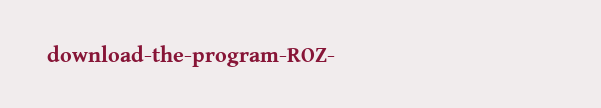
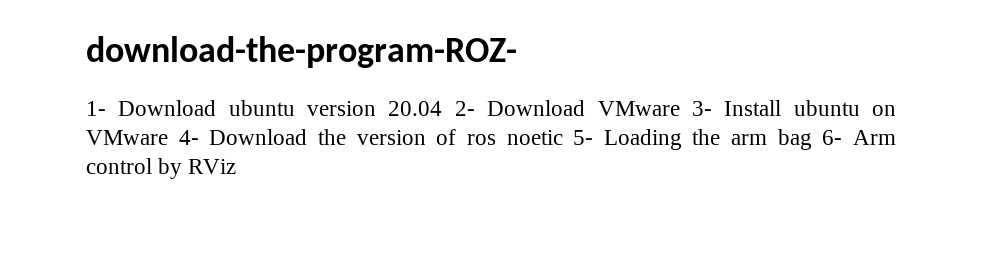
+ 1- Download ubuntu version 20.04 2- Download VMware 3- Install ubuntu on VMware 4- Download the version of ros noetic 5- Loading the arm bag 6- Arm control by RViz

